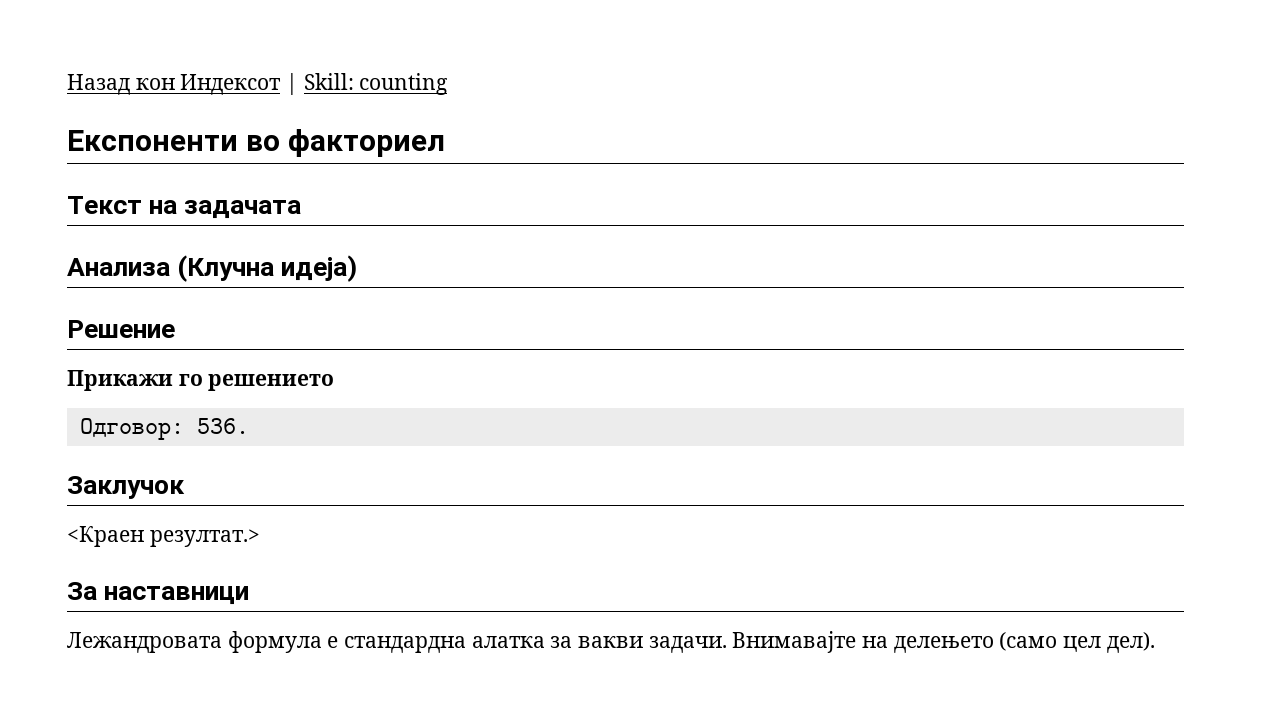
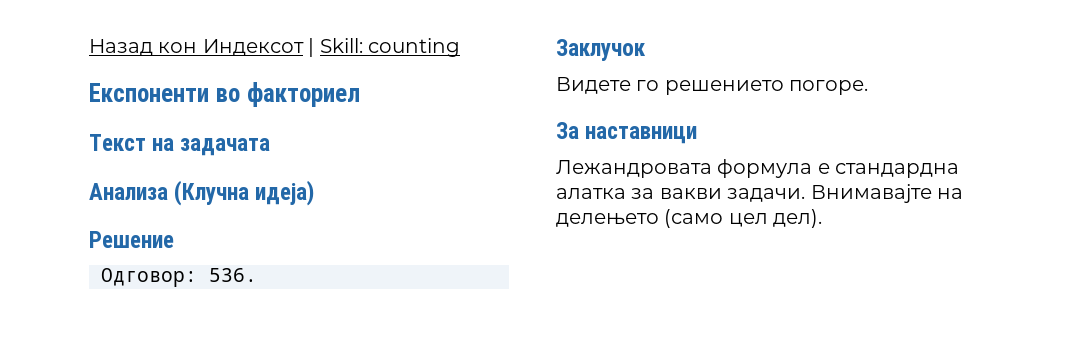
- Прикажи го решението
- <Краен резултат.>
+ Видете го решението погоре.

